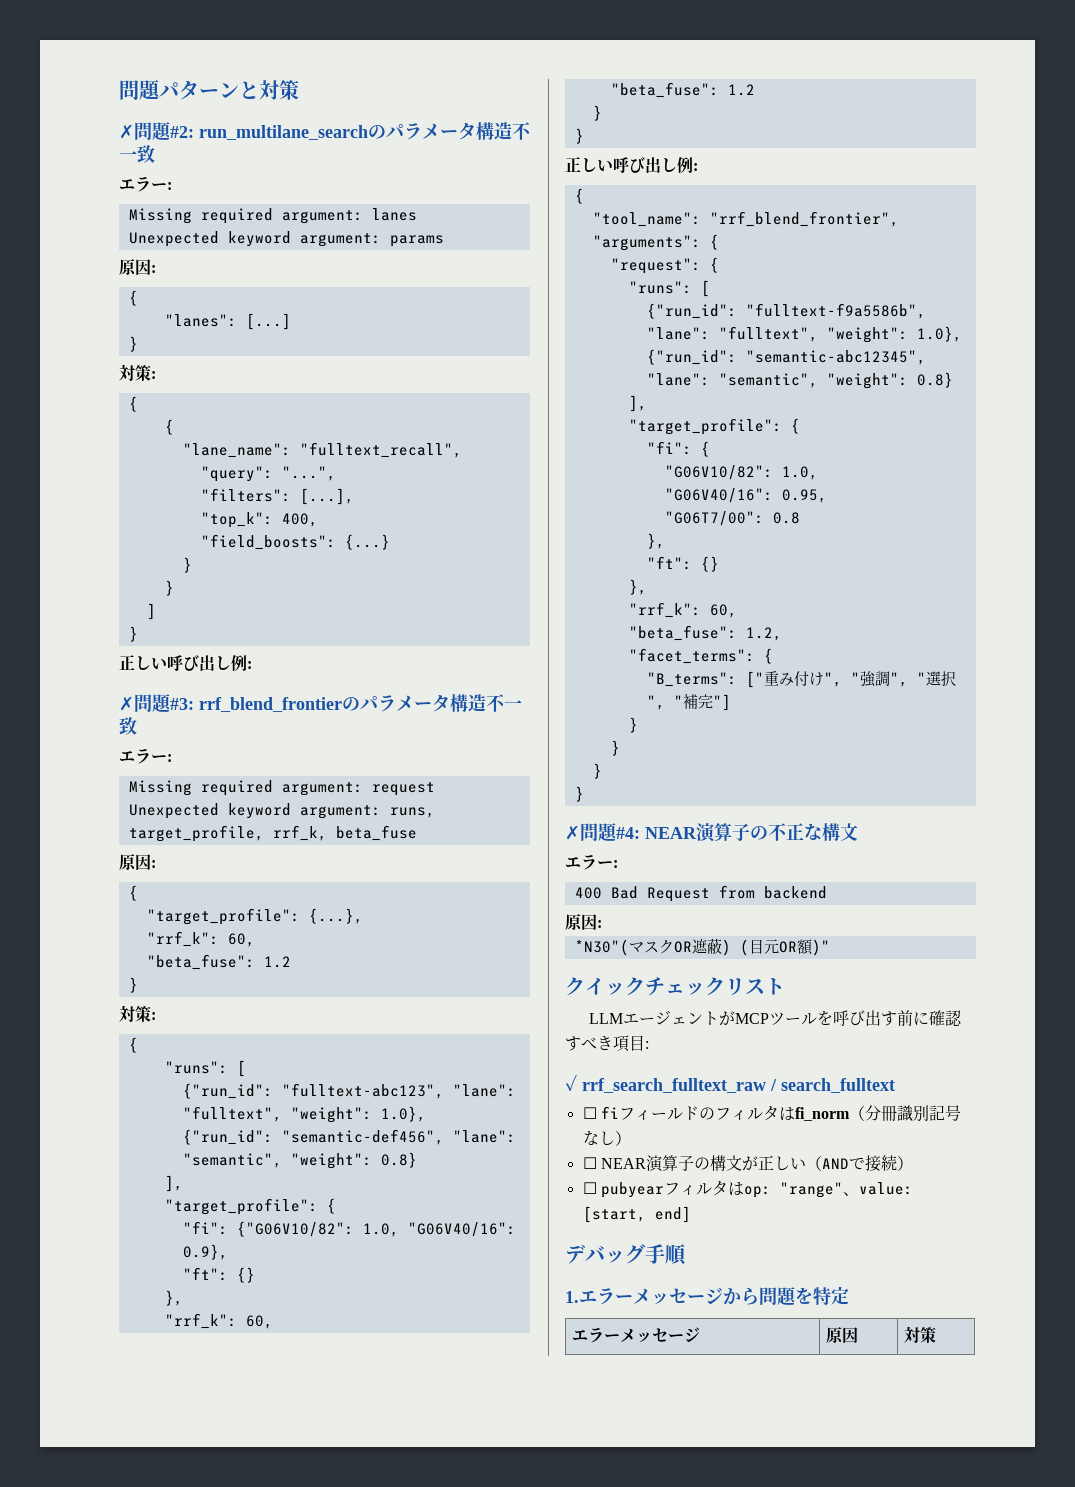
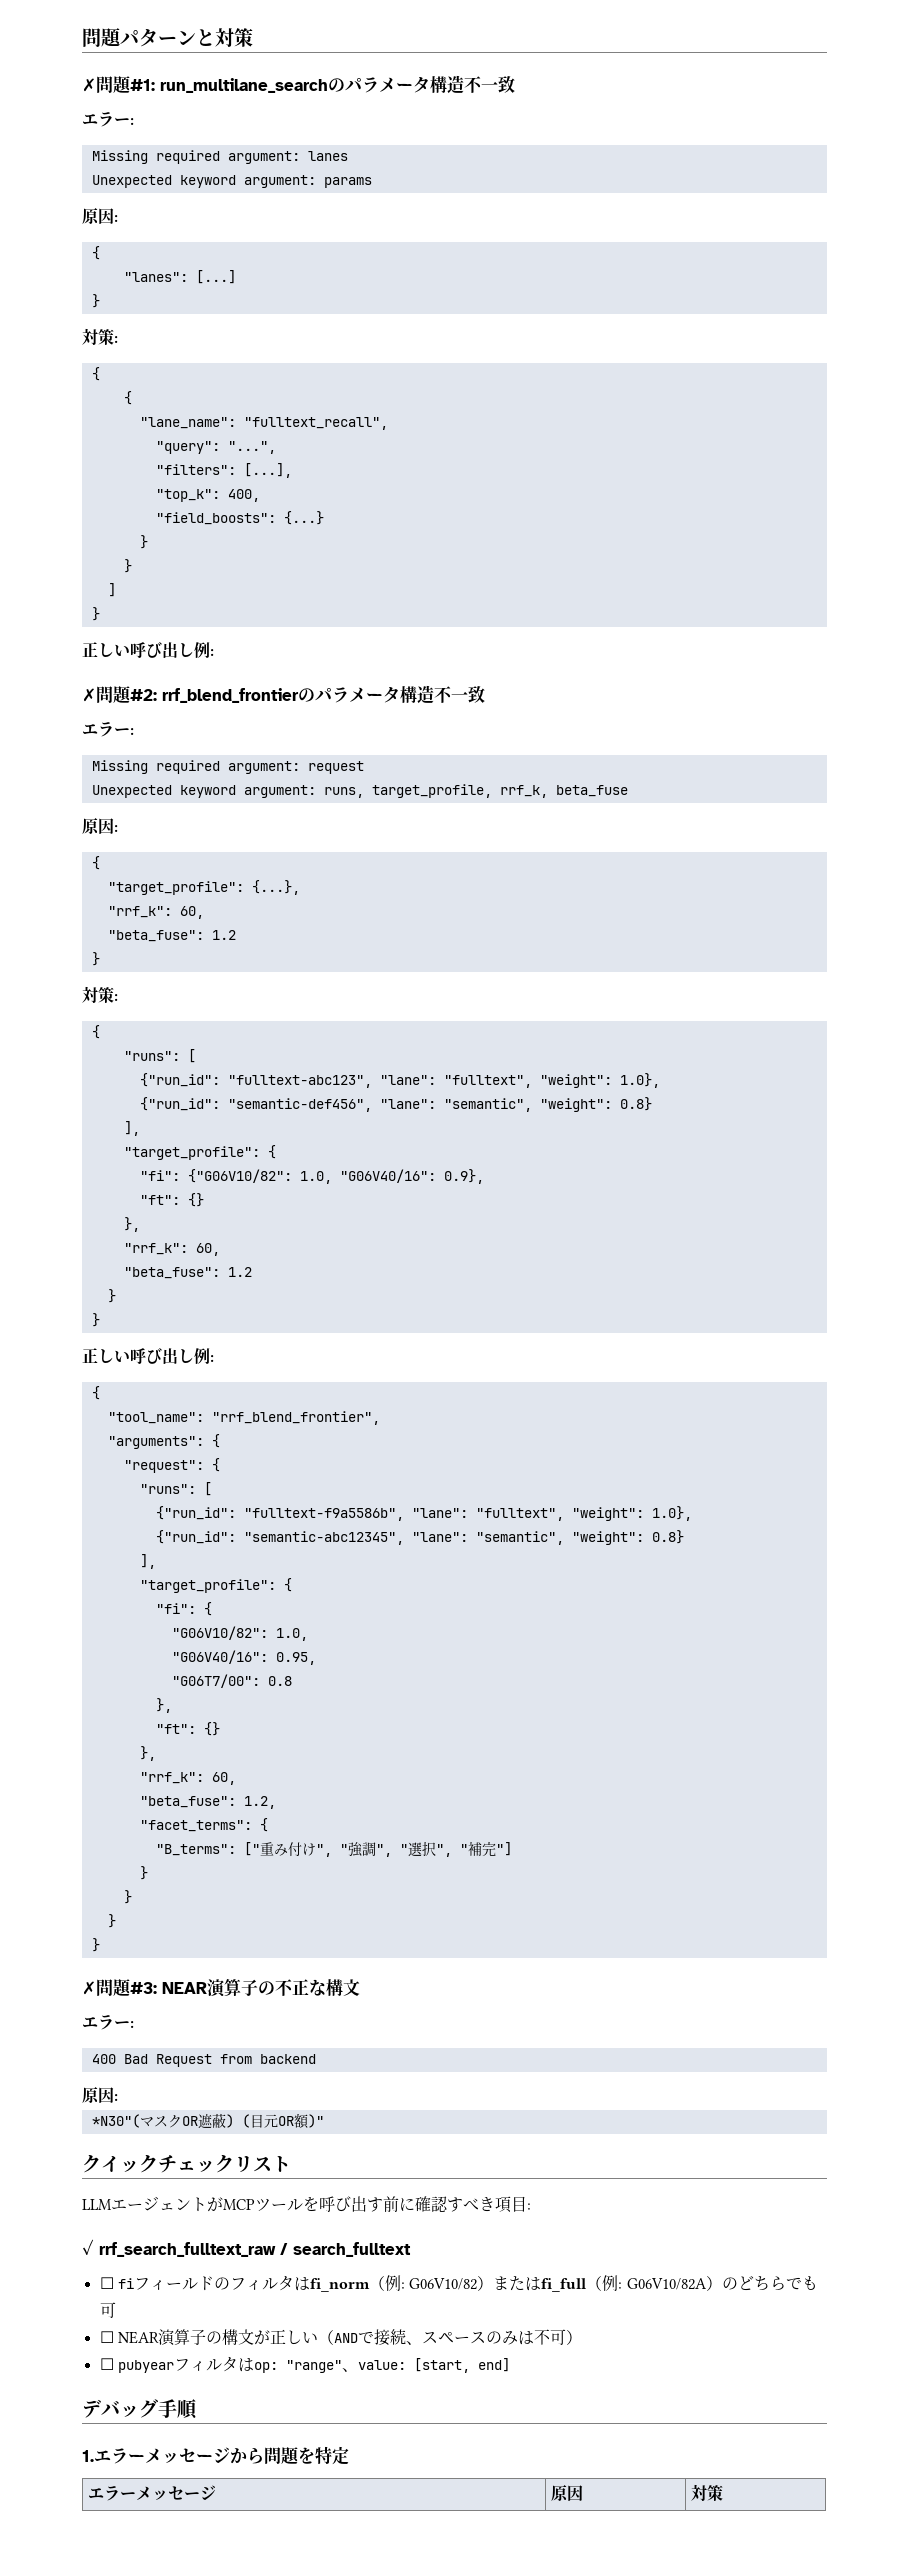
- ✗問題#2: run_multilane_searchのパラメータ構造不一致
+ ✗問題#1: run_multilane_searchのパラメータ構造不一致
- ✗問題#3: rrf_blend_frontierのパラメータ構造不一致
+ ✗問題#2: rrf_blend_frontierのパラメータ構造不一致
- ✗問題#4: NEAR演算子の不正な構文
+ ✗問題#3: NEAR演算子の不正な構文
- ☐ fiフィールドのフィルタはfi_norm（分冊識別記号なし）
+ ☐ fiフィールドのフィルタはfi_norm（例: G06V10/82）またはfi_full（例: G06V10/82A）のどちらでも可
- ☐ NEAR演算子の構文が正しい（ANDで接続）
+ ☐ NEAR演算子の構文が正しい（ANDで接続、スペースのみは不可）

